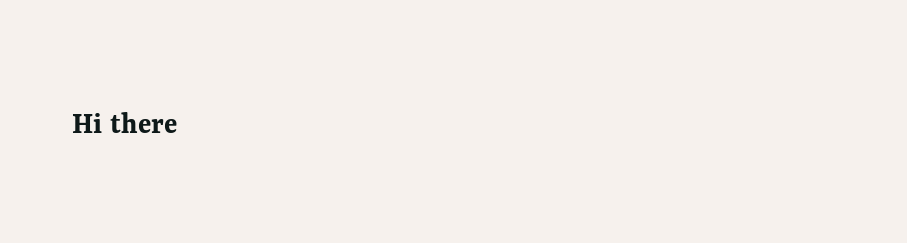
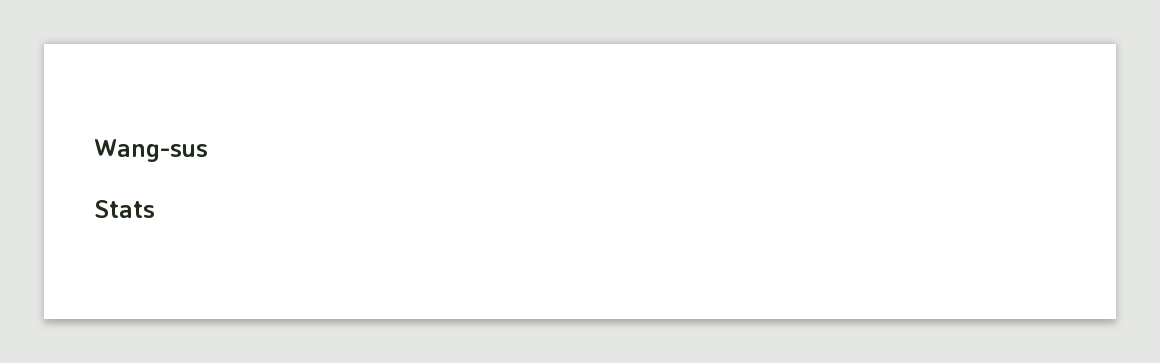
- Hi there
+ Wang-sus
+ Stats

